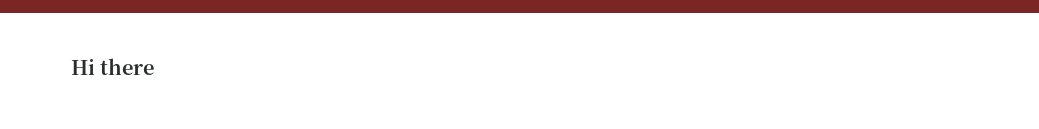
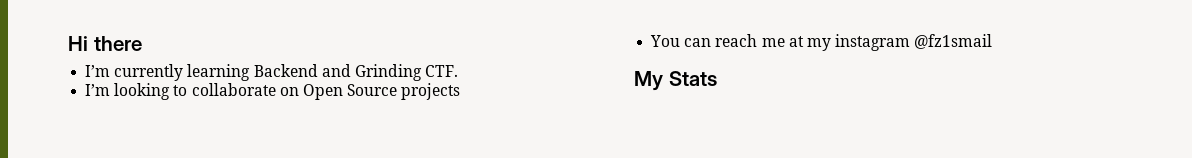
+ I’m currently learning Backend and Grinding CTF.
+ I’m looking to collaborate on Open Source projects
+ You can reach me at my instagram @fz1smail
+ My Stats

